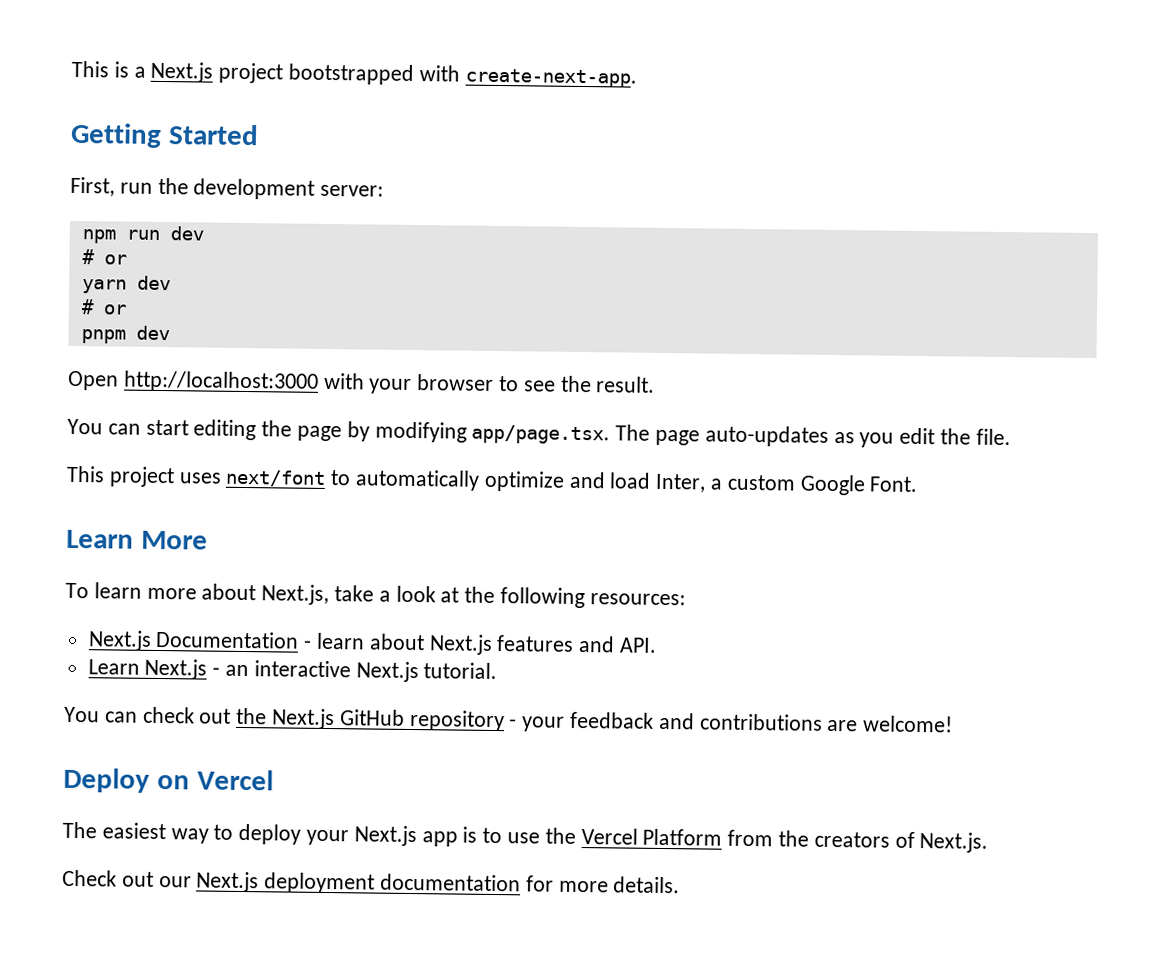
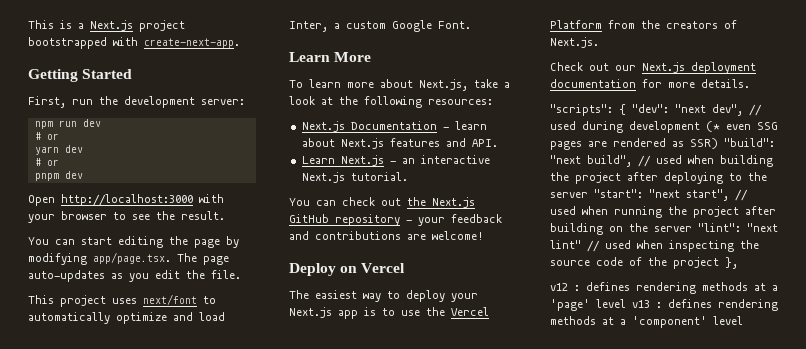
+ "scripts": { "dev": "next dev", // used during development (* even SSG pages are rendered as SSR) "build": "next build", // used when building the project after deploying to the server "start": "next start", // used when running the project after building on the server "lint": "next lint" // used when inspecting the source code of the project },
+ v12 : defines rendering methods at a 'page' level v13 : defines rendering methods at a 'component' level

